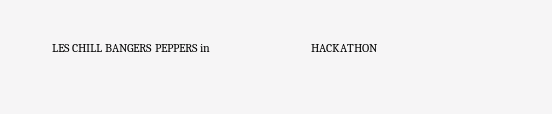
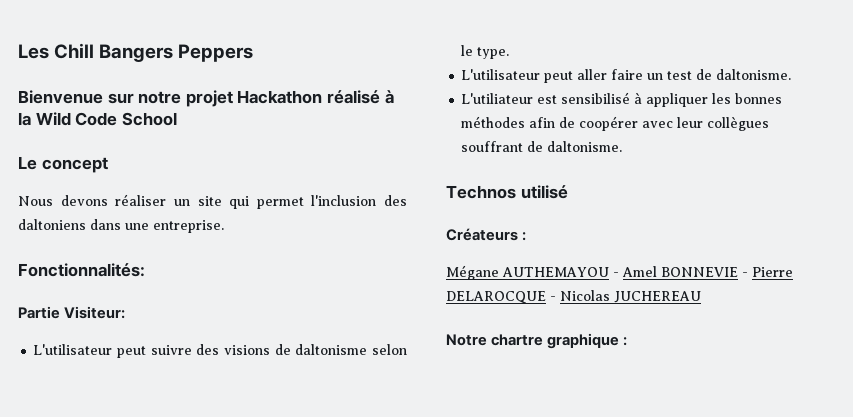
- LES CHILL BANGERS PEPPERS in HACKATHON
+ Les Chill Bangers Peppers
+ Bienvenue sur notre projet Hackathon réalisé à la Wild Code School
+ Le concept
+ Nous devons réaliser un site qui permet l'inclusion des daltoniens dans une entreprise.
+ Fonctionnalités:
+ Partie Visiteur:
+ L'utilisateur peut suivre des visions de daltonisme selon le type.
+ L'utilisateur peut aller faire un test de daltonisme.
+ L'utiliateur est sensibilisé à appliquer les bonnes méthodes afin de coopérer avec leur collègues souffrant de daltonisme.
+ Technos utilisé
+ Créateurs :
+ Mégane AUTHEMAYOU - Amel BONNEVIE - Pierre DELAROCQUE - Nicolas JUCHEREAU
+ Notre chartre graphique :

